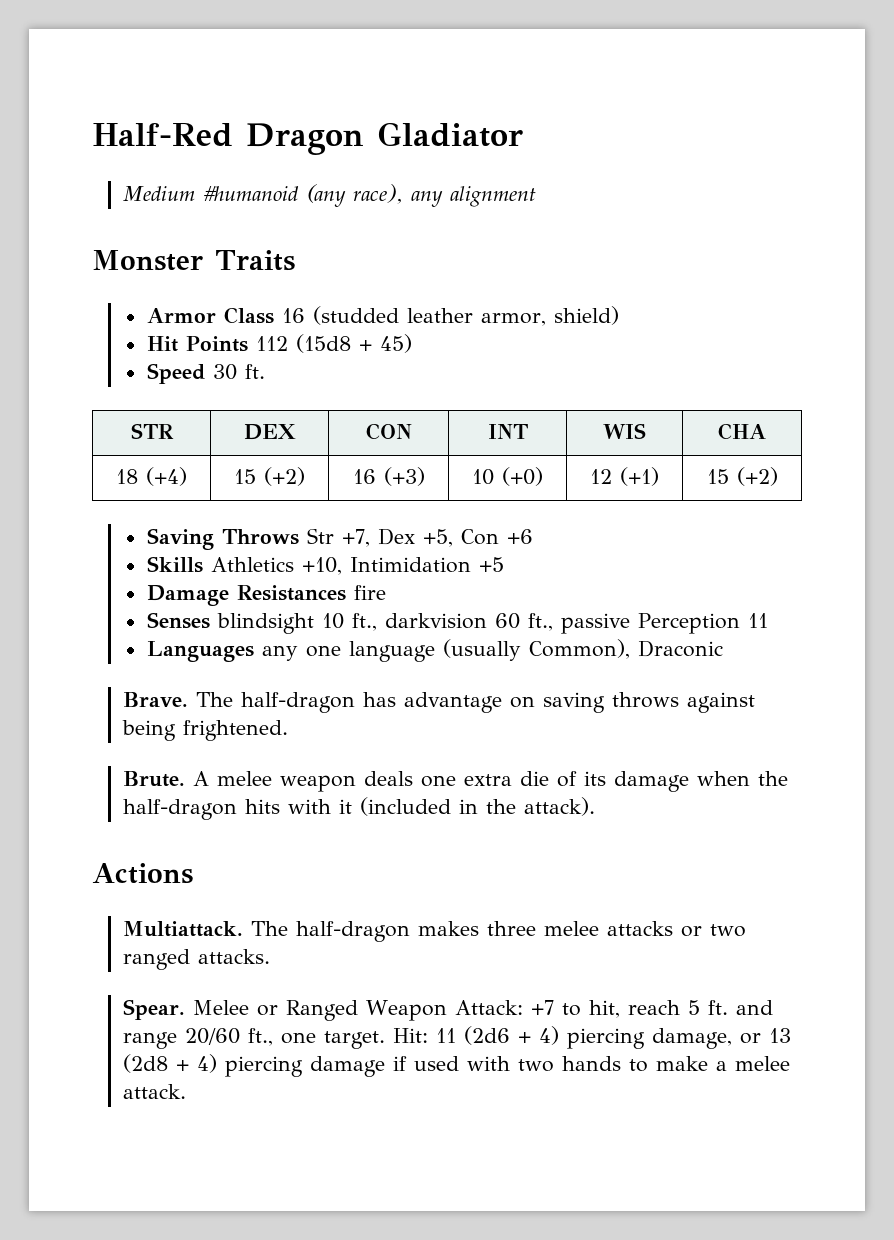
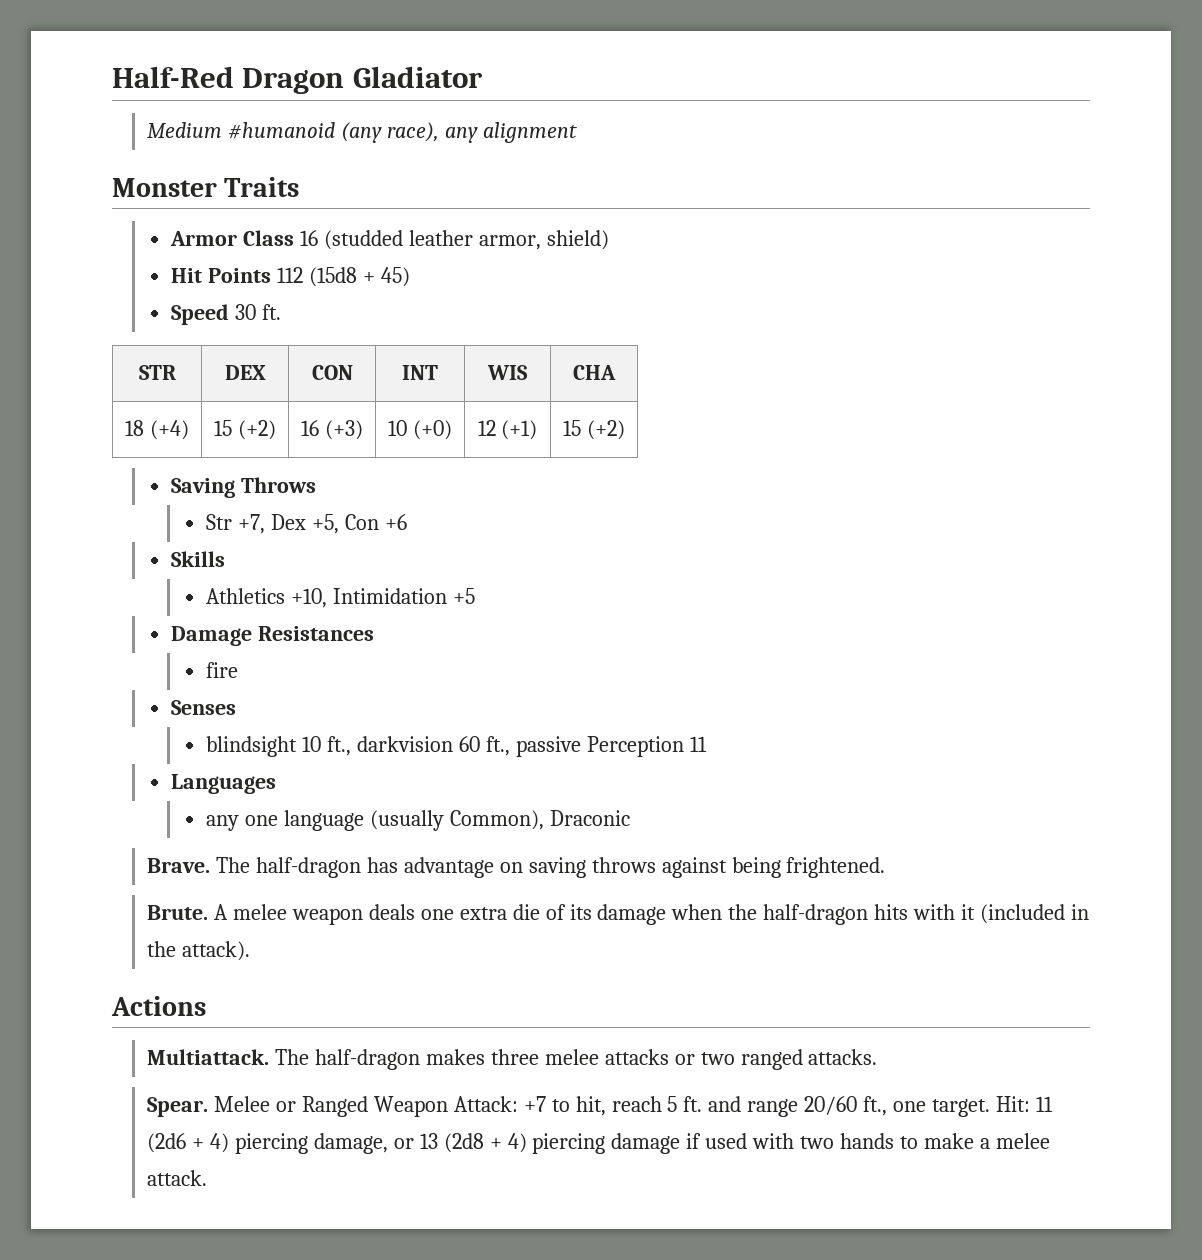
- Saving Throws Str +7, Dex +5, Con +6
+ Saving Throws
+ Str +7, Dex +5, Con +6
- Skills Athletics +10, Intimidation +5
+ Skills
+ Athletics +10, Intimidation +5
- Damage Resistances fire
+ Damage Resistances
+ fire
- Senses blindsight 10 ft., darkvision 60 ft., passive Perception 11
+ Senses
+ blindsight 10 ft., darkvision 60 ft., passive Perception 11
- Languages any one language (usually Common), Draconic
+ Languages
+ any one language (usually Common), Draconic

